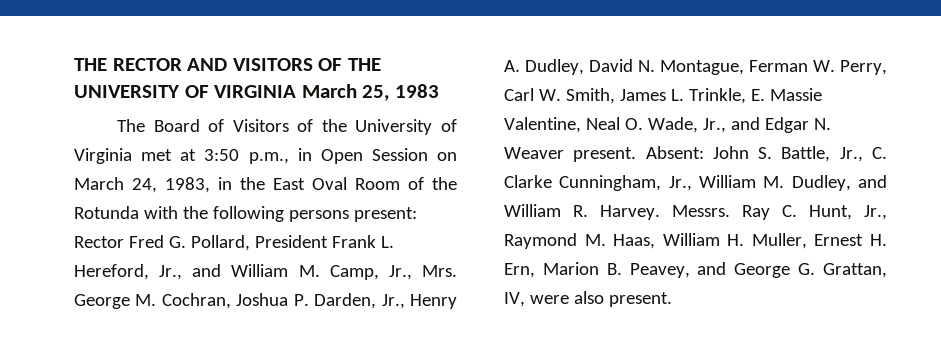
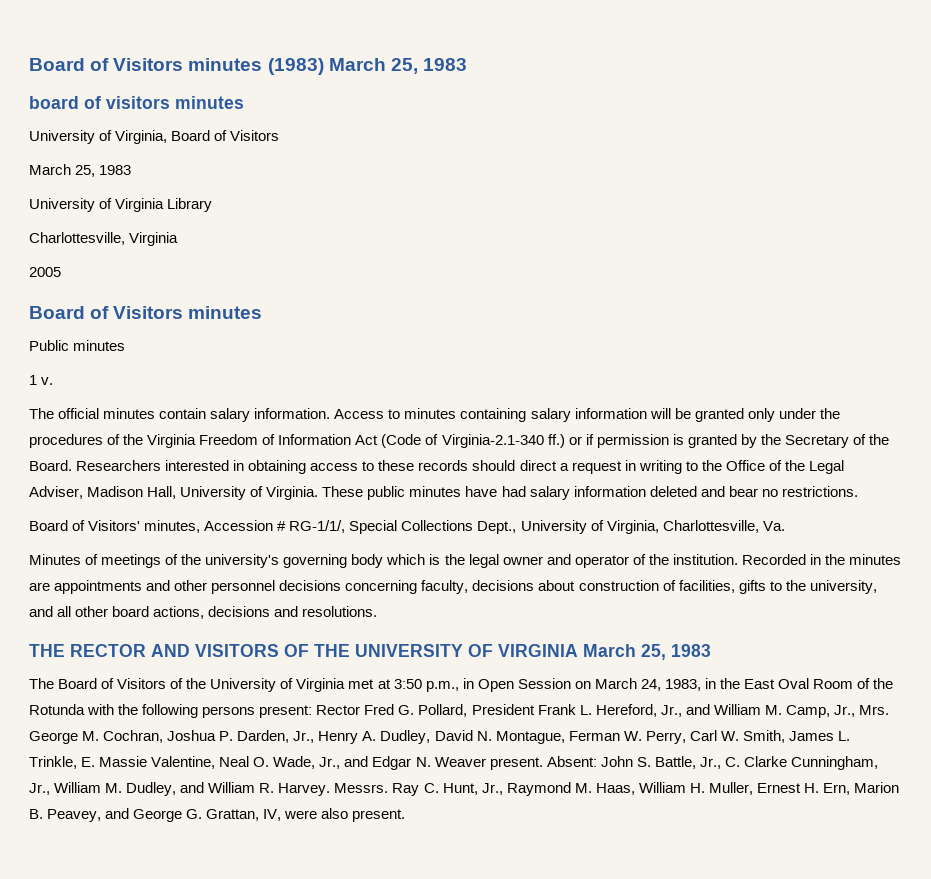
+ Board of Visitors minutes (1983) March 25, 1983
+ board of visitors minutes
+ University of Virginia, Board of Visitors
+ March 25, 1983
+ University of Virginia Library
+ Charlottesville, Virginia
+ 2005
+ Board of Visitors minutes
+ Public minutes
+ 1 v.
+ The official minutes contain salary information. Access to minutes containing salary information will be granted only under the procedures of the Virginia Freedom of Information Act (Code of Virginia-2.1-340 ff.) or if permission is granted by the Secretary of the Board. Researchers interested in obtaining access to these records should direct a request in writing to the Office of the Legal Adviser, Madison Hall, University of Virginia. These public minutes have had salary information deleted and bear no restrictions.
+ Board of Visitors' minutes, Accession # RG-1/1/, Special Collections Dept., University of Virginia, Charlottesville, Va.
+ Minutes of meetings of the university's governing body which is the legal owner and operator of the institution. Recorded in the minutes are appointments and other personnel decisions concerning faculty, decisions about construction of facilities, gifts to the university, and all other board actions, decisions and resolutions.

